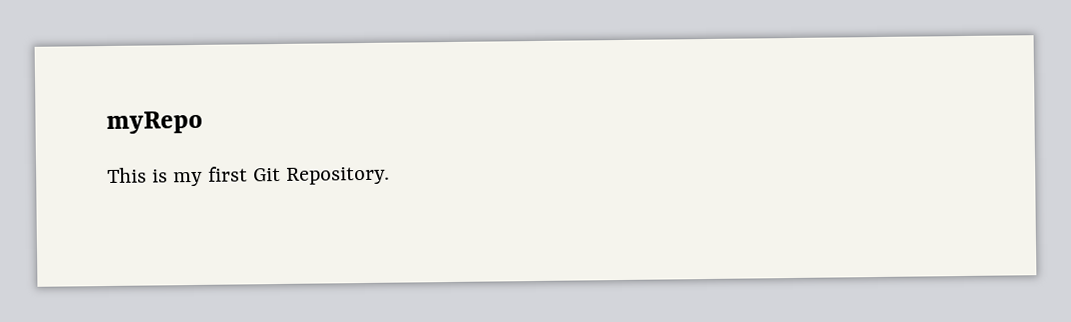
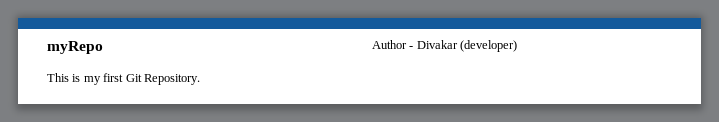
+ Author - Divakar (developer)

